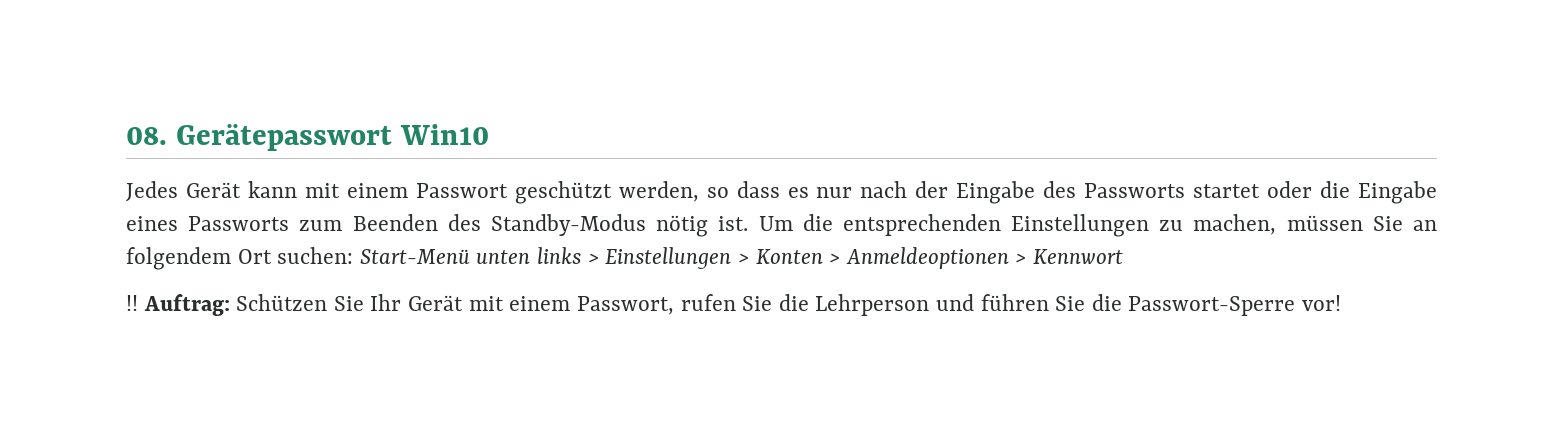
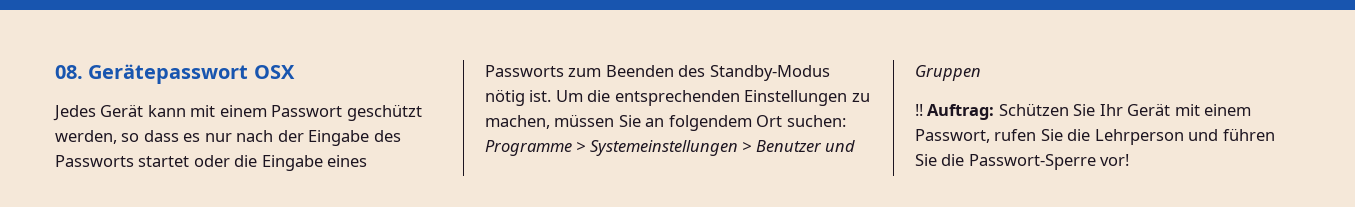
- 08. Gerätepasswort Win10
+ 08. Gerätepasswort OSX
- Um die entsprechenden Einstellungen zu machen, müssen Sie an folgendem Ort suchen: Start-Menü unten links > Einstellungen > Konten > Anmeldeoptionen > Kennwort
+ Um die entsprechenden Einstellungen zu machen, müssen Sie an folgendem Ort suchen: Programme > Systemeinstellungen > Benutzer und Gruppen

